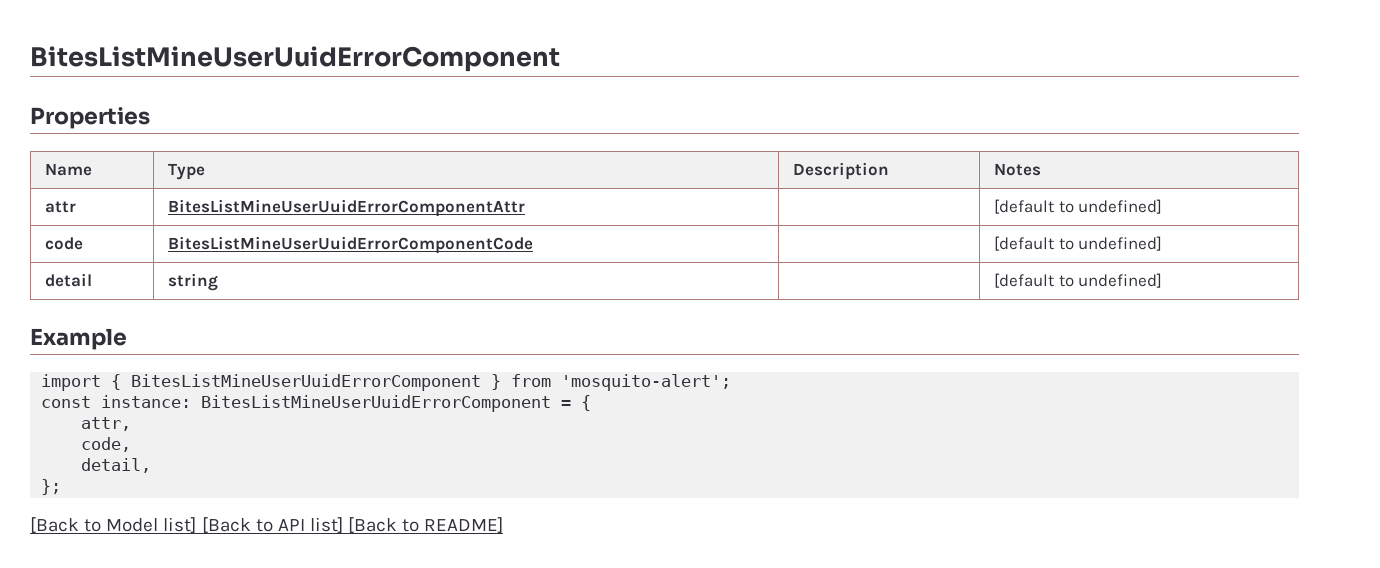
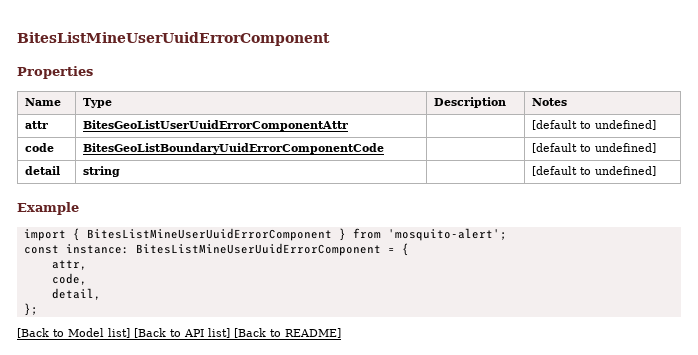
- attr | BitesListMineUserUuidErrorComponentAttr | | [default to undefined]
+ attr | BitesGeoListUserUuidErrorComponentAttr | | [default to undefined]
- code | BitesListMineUserUuidErrorComponentCode | | [default to undefined]
+ code | BitesGeoListBoundaryUuidErrorComponentCode | | [default to undefined]

